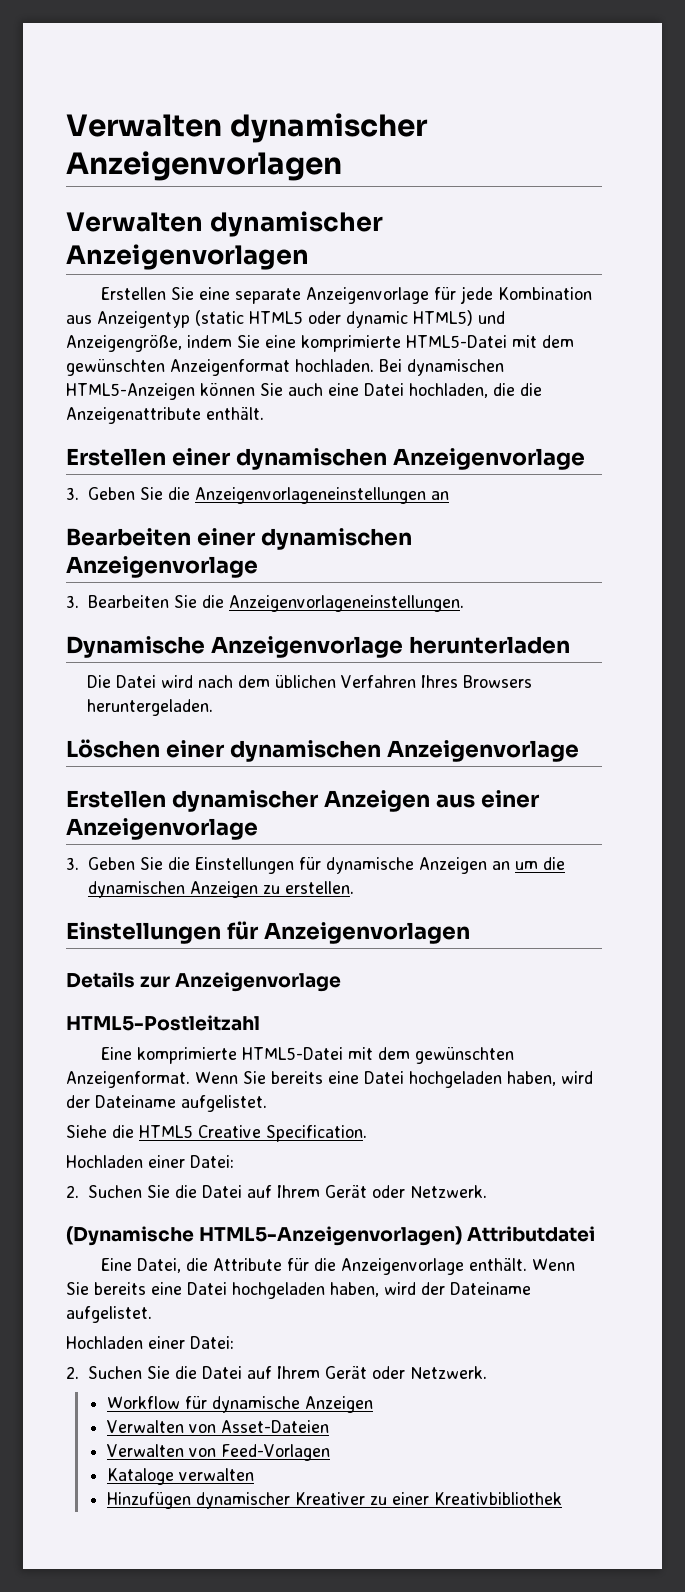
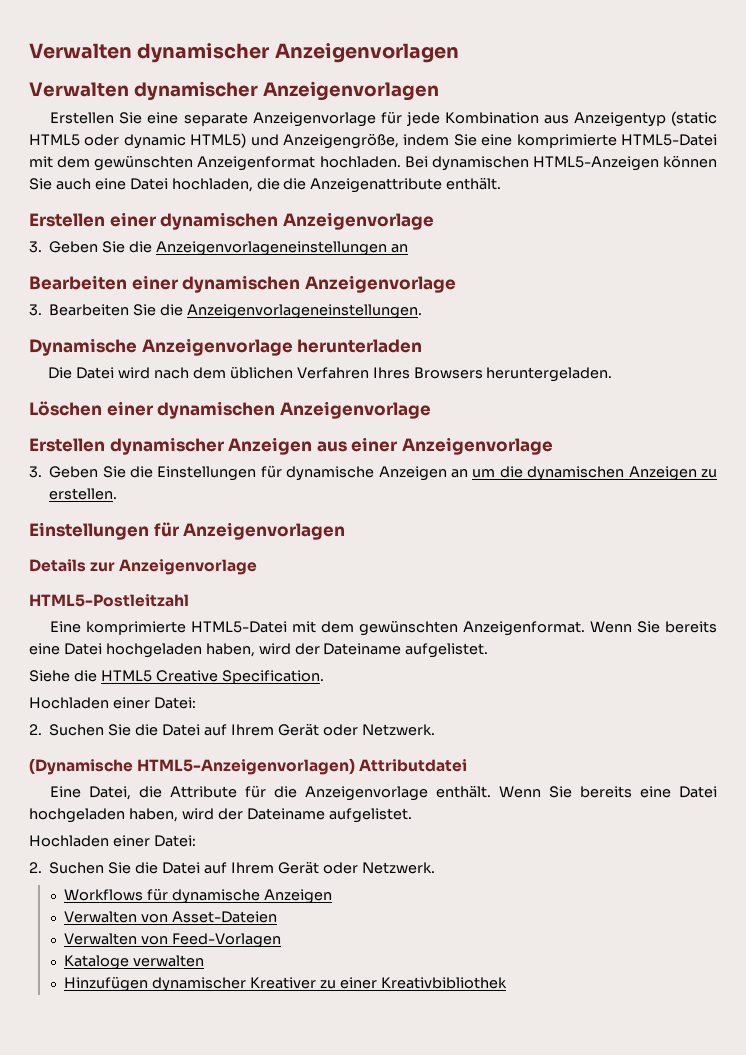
- Workflow für dynamische Anzeigen
+ Workflows für dynamische Anzeigen

